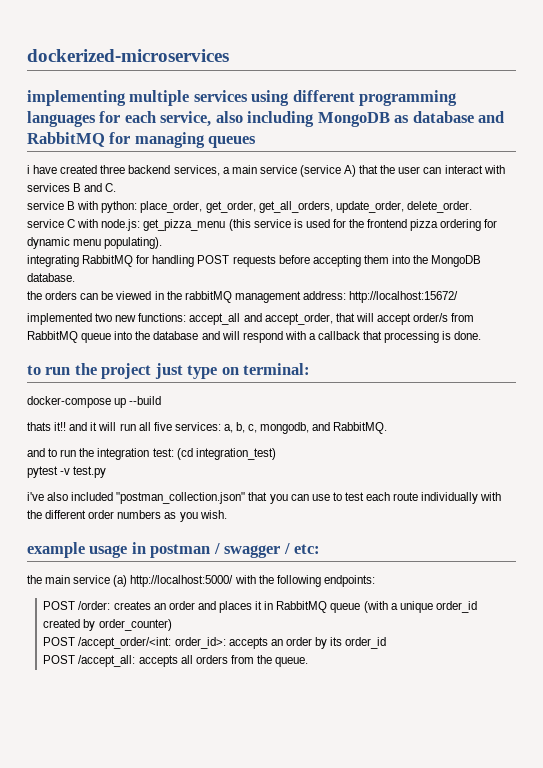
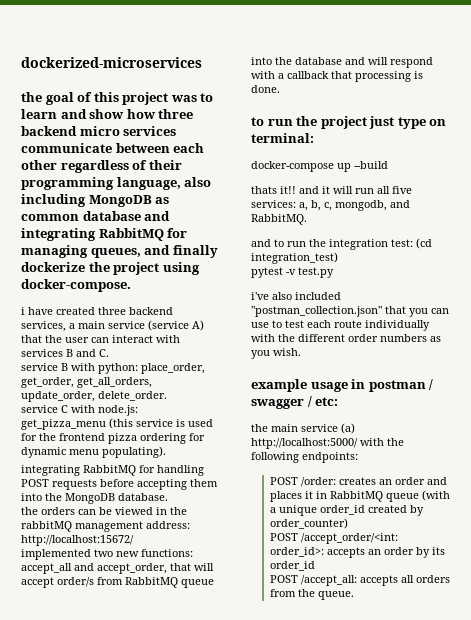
- implementing multiple services using different programming languages for each service, also including MongoDB as database and RabbitMQ for managing queues
+ the goal of this project was to learn and show how three backend micro services communicate between each other regardless of their programming language, also including MongoDB as common database and integrating RabbitMQ for managing queues, and finally dockerize the project using docker-compose.

